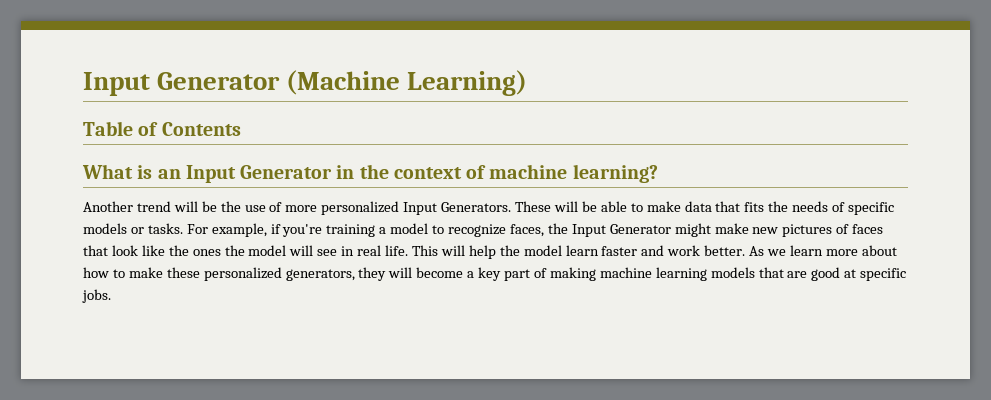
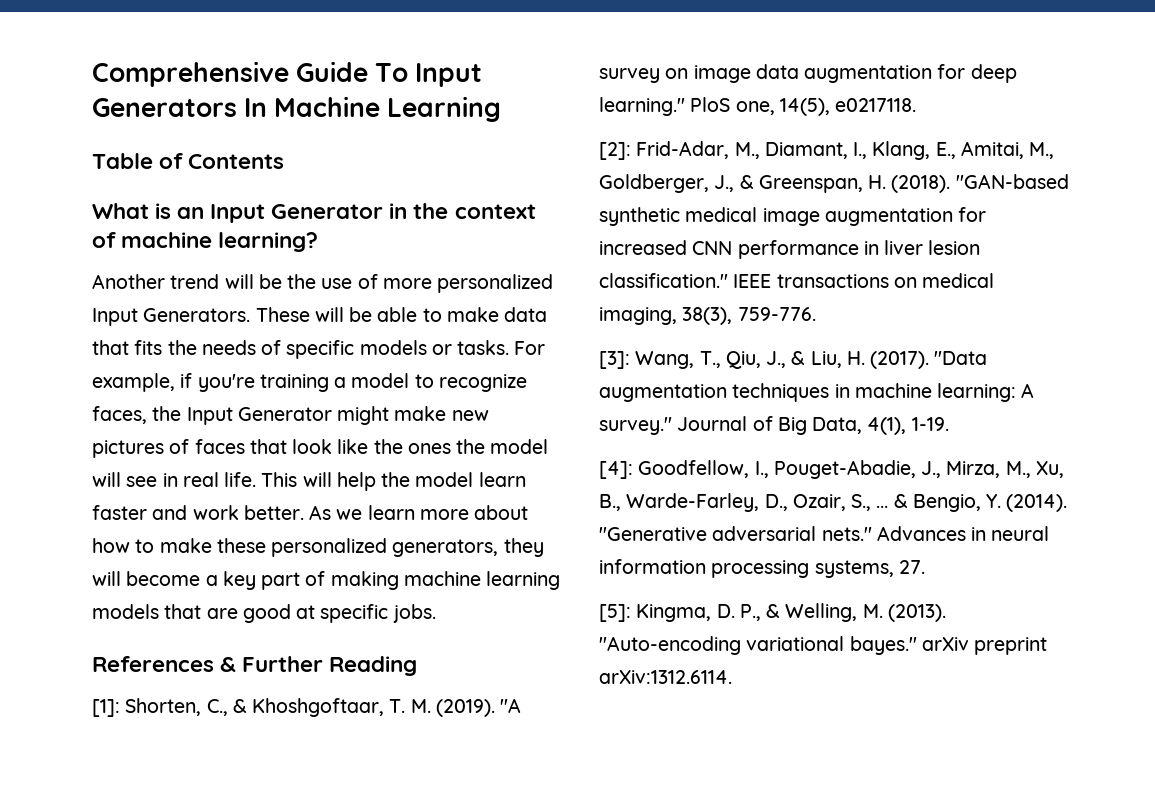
- Input Generator (Machine Learning)
+ Comprehensive Guide To Input Generators In Machine Learning
+ References & Further Reading
+ [1]: Shorten, C., & Khoshgoftaar, T. M. (2019). "A survey on image data augmentation for deep learning." PloS one, 14(5), e0217118.
+ [2]: Frid-Adar, M., Diamant, I., Klang, E., Amitai, M., Goldberger, J., & Greenspan, H. (2018). "GAN-based synthetic medical image augmentation for increased CNN performance in liver lesion classification." IEEE transactions on medical imaging, 38(3), 759-776.
+ [3]: Wang, T., Qiu, J., & Liu, H. (2017). "Data augmentation techniques in machine learning: A survey." Journal of Big Data, 4(1), 1-19.
+ [4]: Goodfellow, I., Pouget-Abadie, J., Mirza, M., Xu, B., Warde-Farley, D., Ozair, S., ... & Bengio, Y. (2014). "Generative adversarial nets." Advances in neural information processing systems, 27.
+ [5]: Kingma, D. P., & Welling, M. (2013). "Auto-encoding variational bayes." arXiv preprint arXiv:1312.6114.

